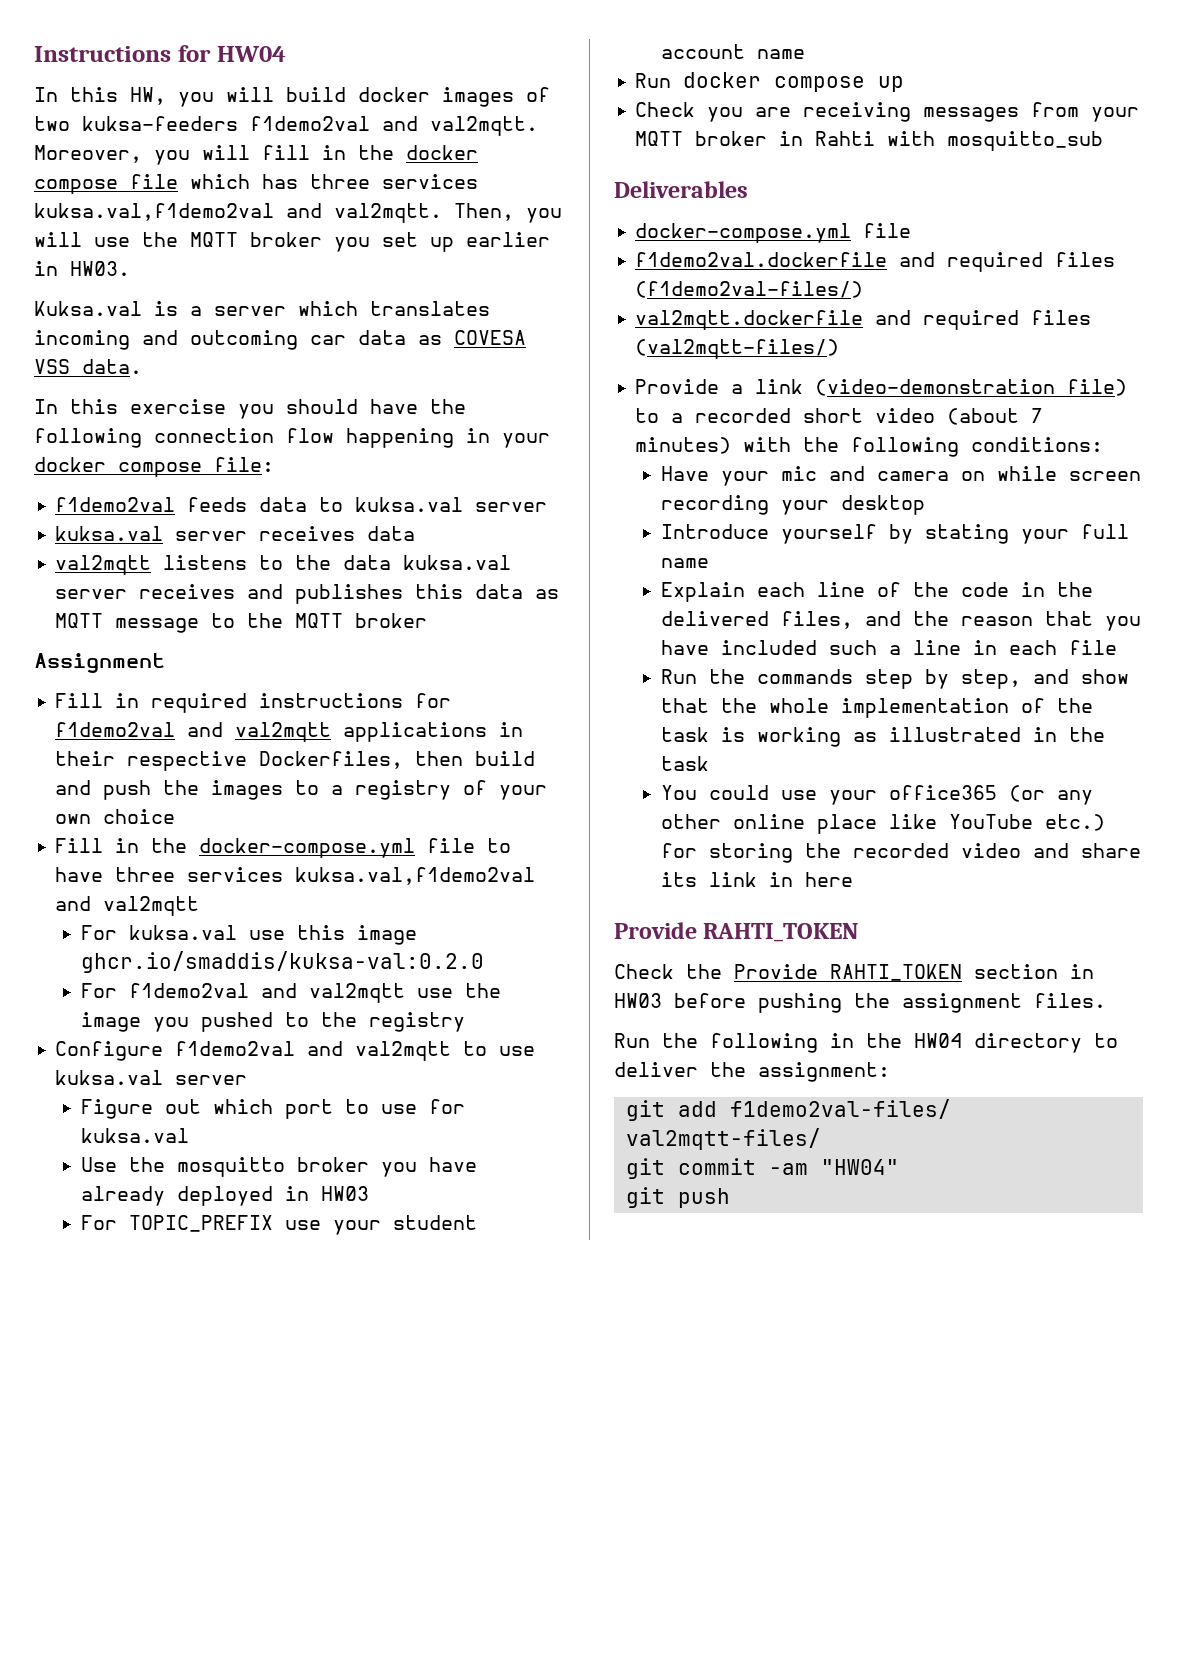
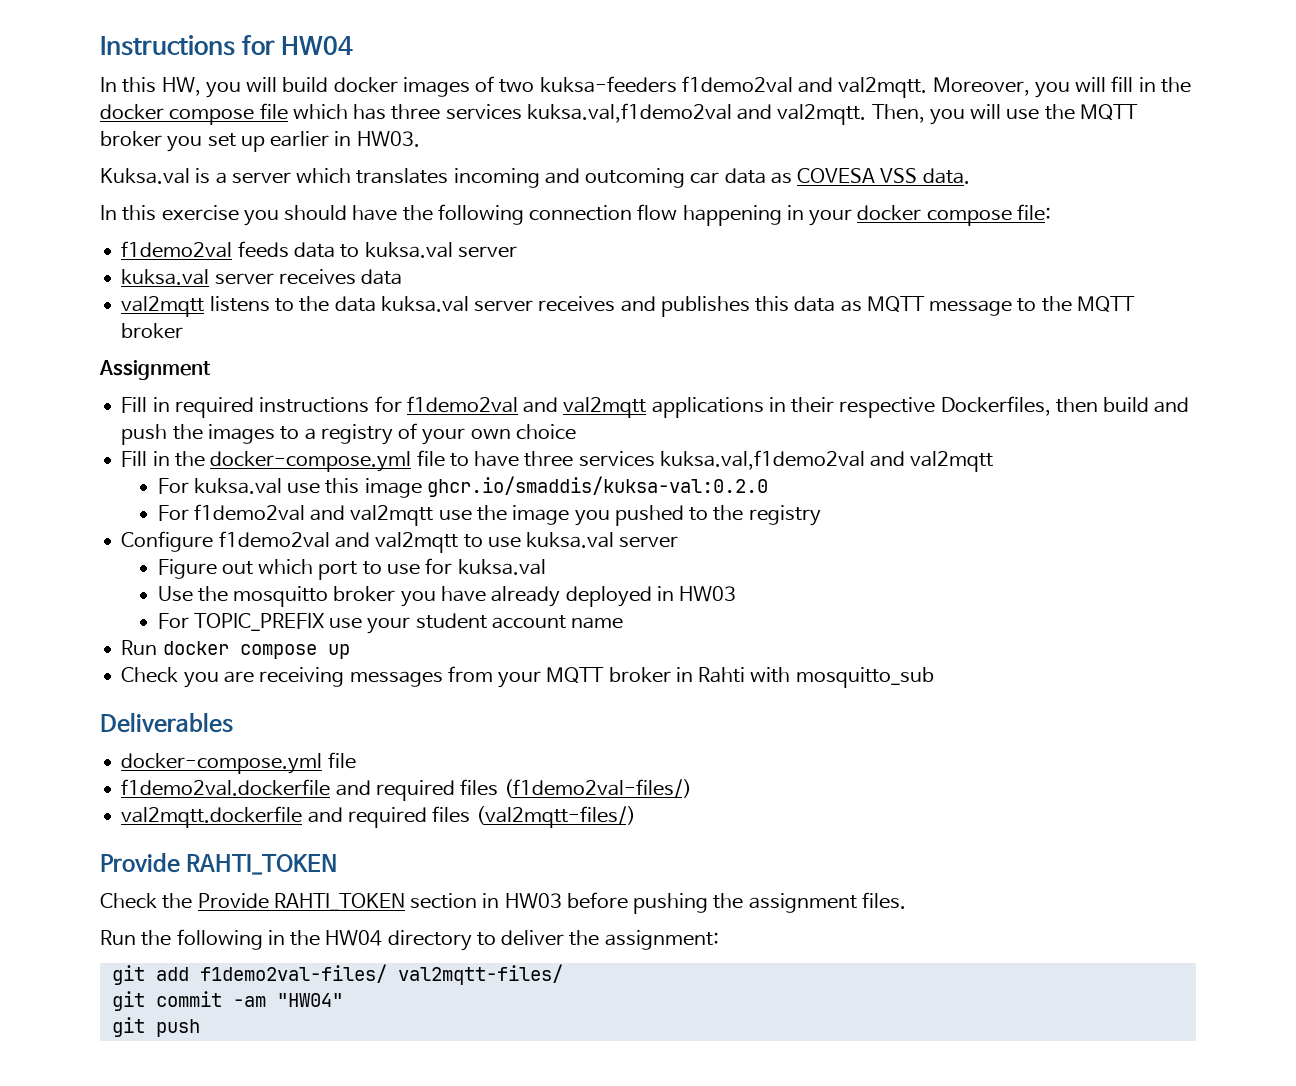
- Provide a link (video-demonstration file) to a recorded short video (about 7 minutes) with the following conditions:
- Have your mic and camera on while screen recording your desktop
- Introduce yourself by stating your full name
- Explain each line of the code in the delivered files, and the reason that you have included such a line in each file
- Run the commands step by step, and show that the whole implementation of the task is working as illustrated in the task
- You could use your office365 (or any other online place like YouTube etc.) for storing the recorded video and share its link in here

